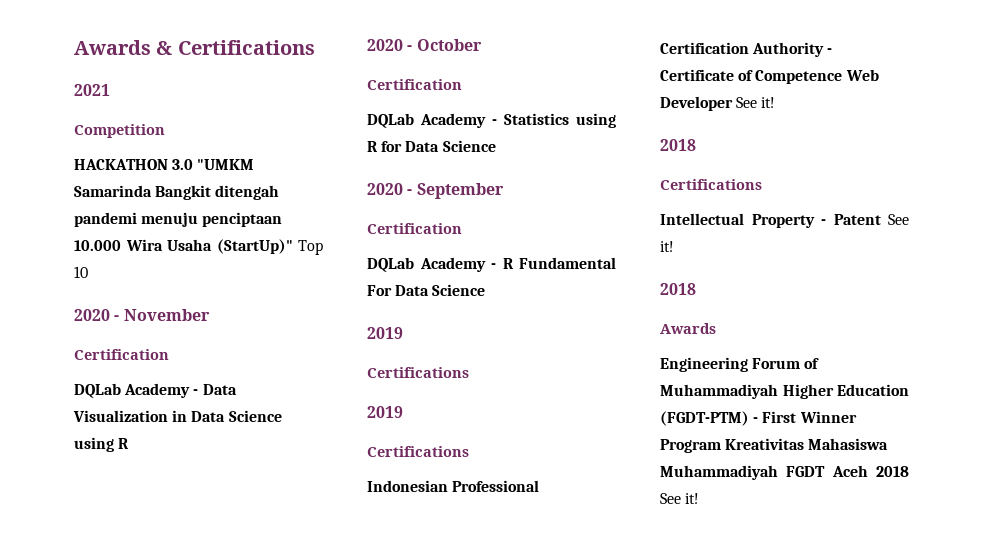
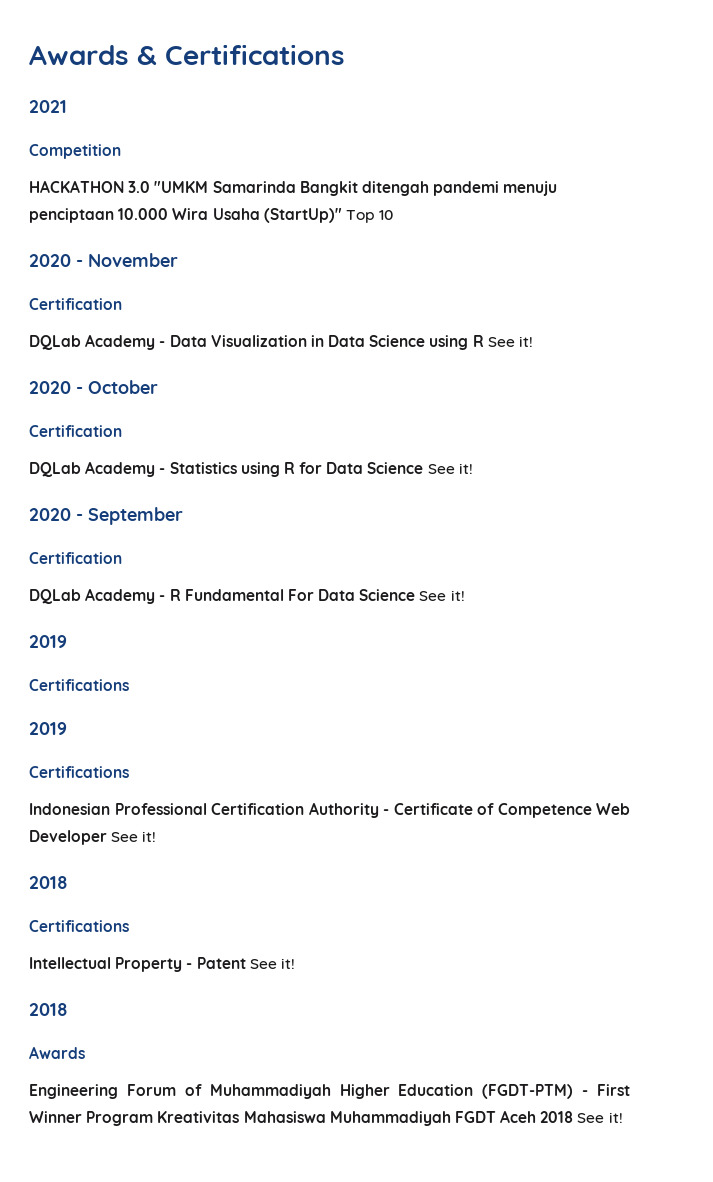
- DQLab Academy - Data Visualization in Data Science using R
+ DQLab Academy - Data Visualization in Data Science using R See it!
- DQLab Academy - Statistics using R for Data Science
+ DQLab Academy - Statistics using R for Data Science See it!
- DQLab Academy - R Fundamental For Data Science
+ DQLab Academy - R Fundamental For Data Science See it!

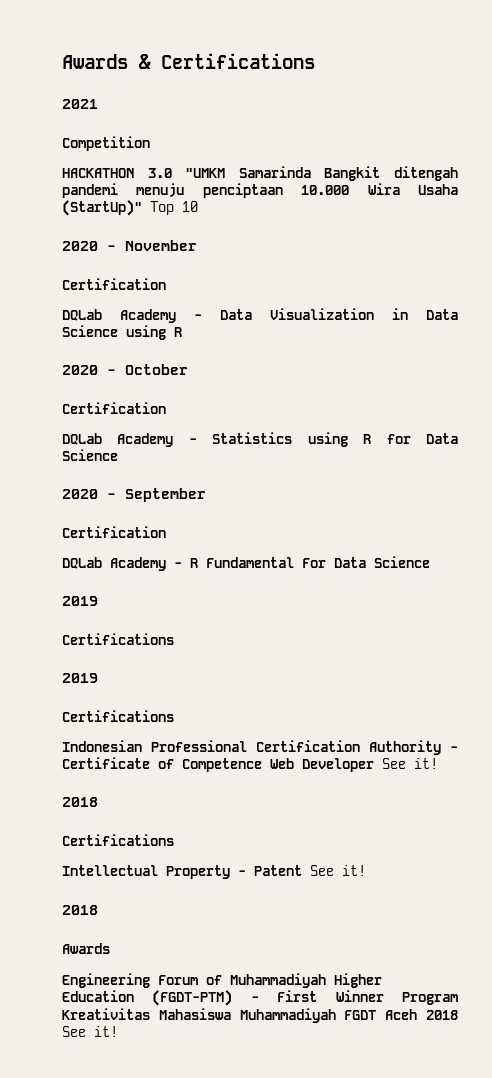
- DQLab Academy - Data Visualization in Data Science using R See it!
+ DQLab Academy - Data Visualization in Data Science using R
- DQLab Academy - Statistics using R for Data Science See it!
+ DQLab Academy - Statistics using R for Data Science
- DQLab Academy - R Fundamental For Data Science See it!
+ DQLab Academy - R Fundamental For Data Science

